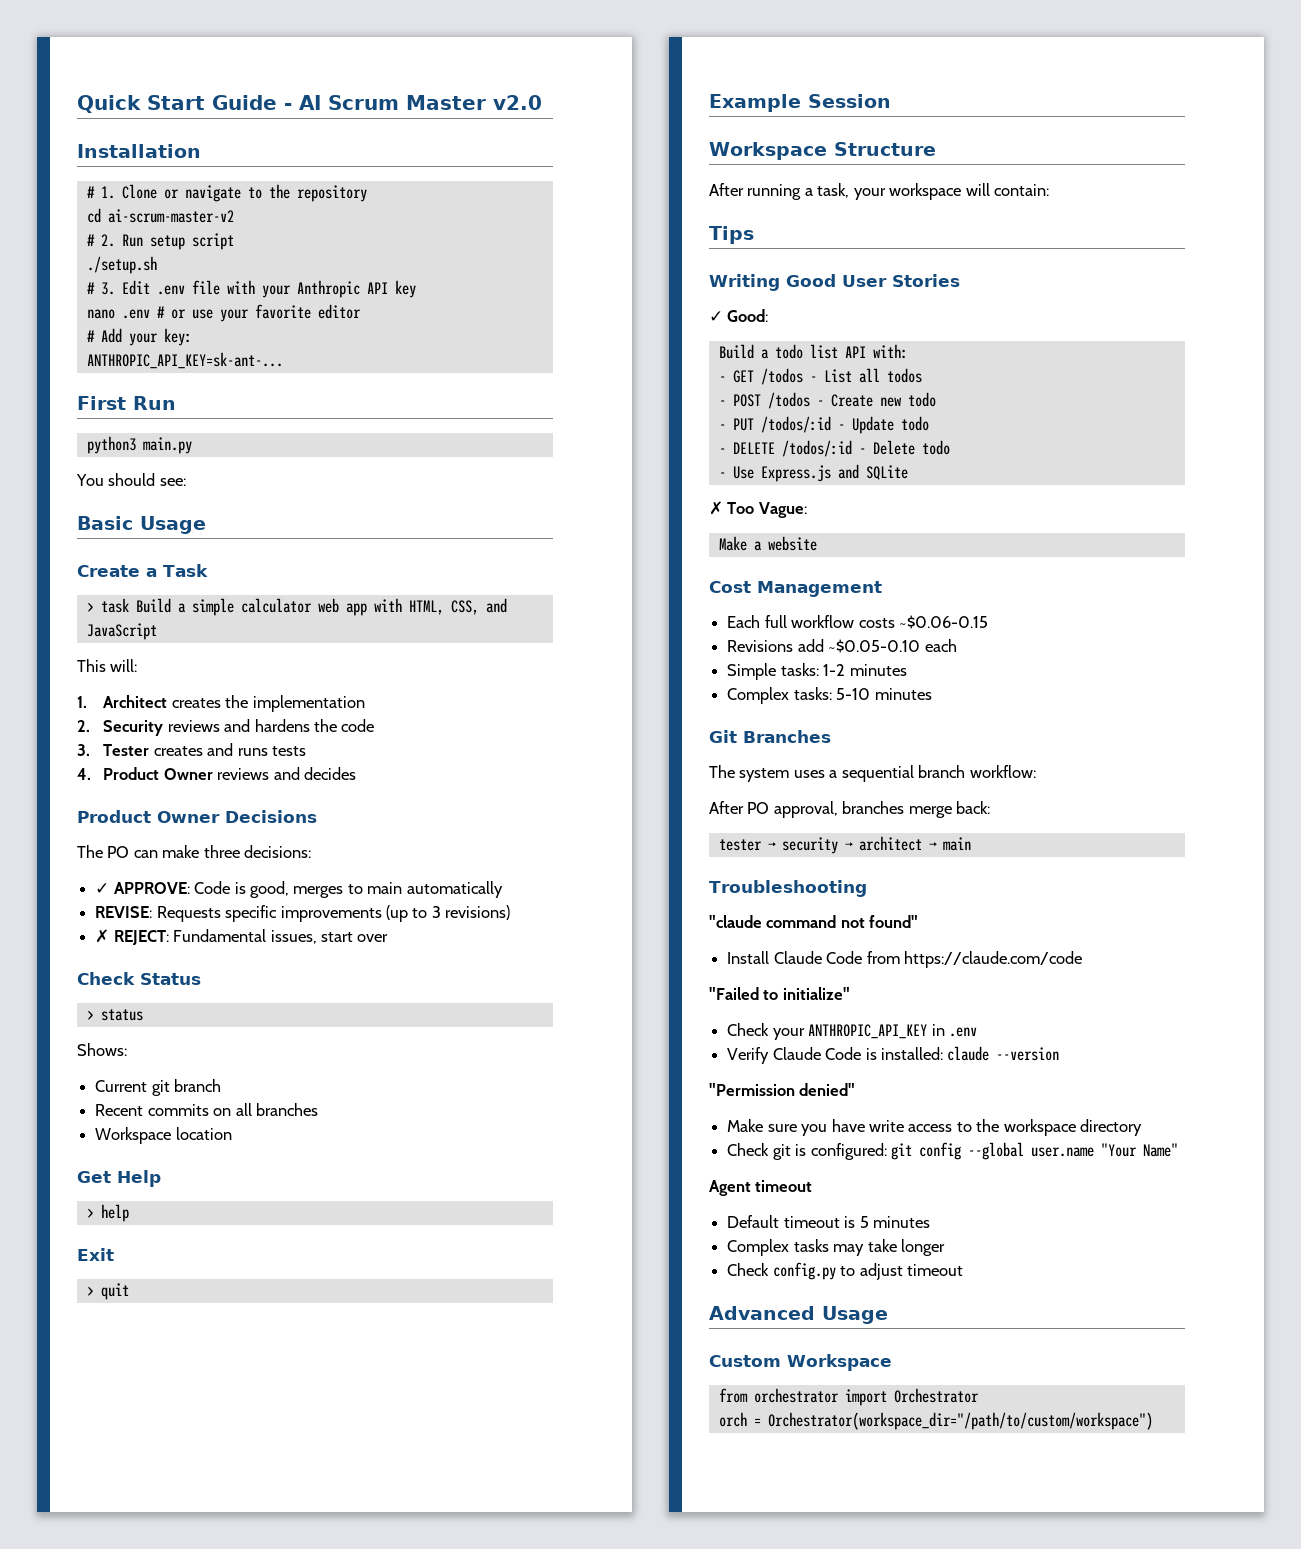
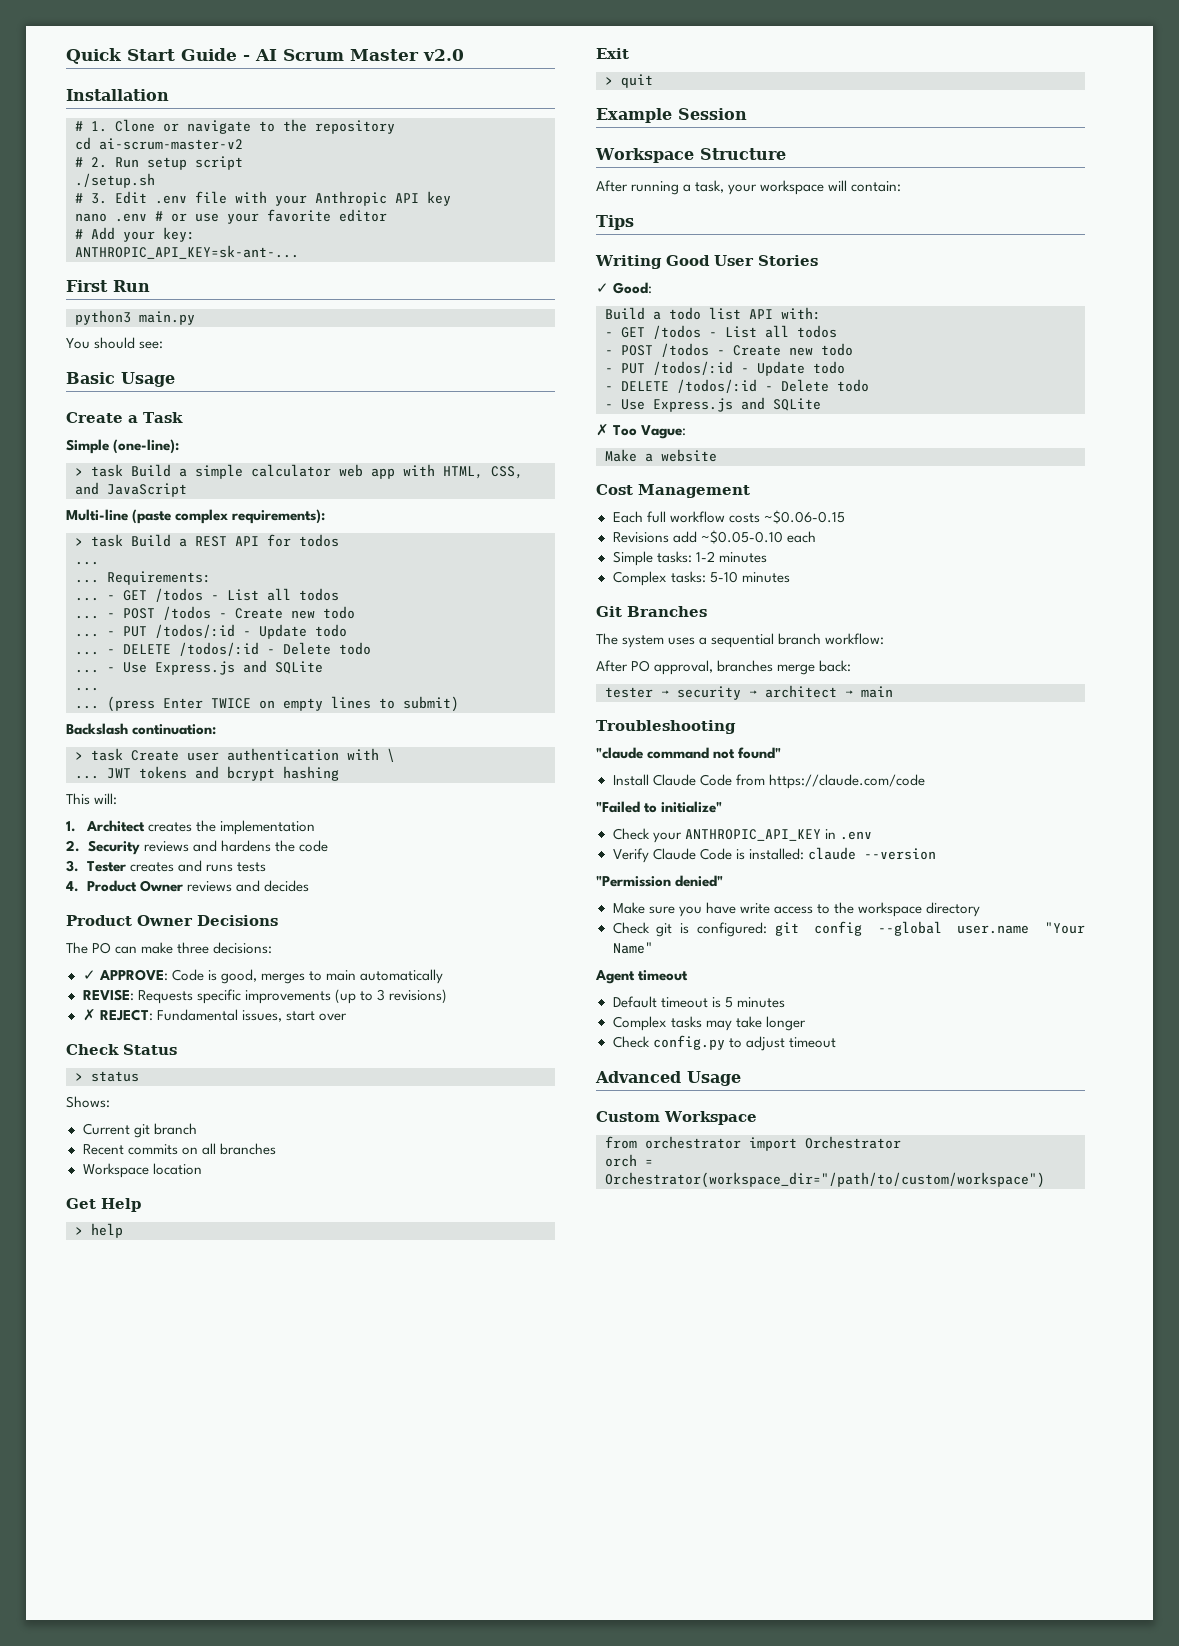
+ Simple (one-line):
+ Multi-line (paste complex requirements):
+ > task Build a REST API for todos
+ ...
+ ... Requirements:
+ ... - GET /todos - List all todos
+ ... - POST /todos - Create new todo
+ ... - PUT /todos/:id - Update todo
+ ... - DELETE /todos/:id - Delete todo
+ ... - Use Express.js and SQLite
+ ...
+ ... (press Enter TWICE on empty lines to submit)
+ Backslash continuation:
+ > task Create user authentication with \
+ ... JWT tokens and bcrypt hashing

